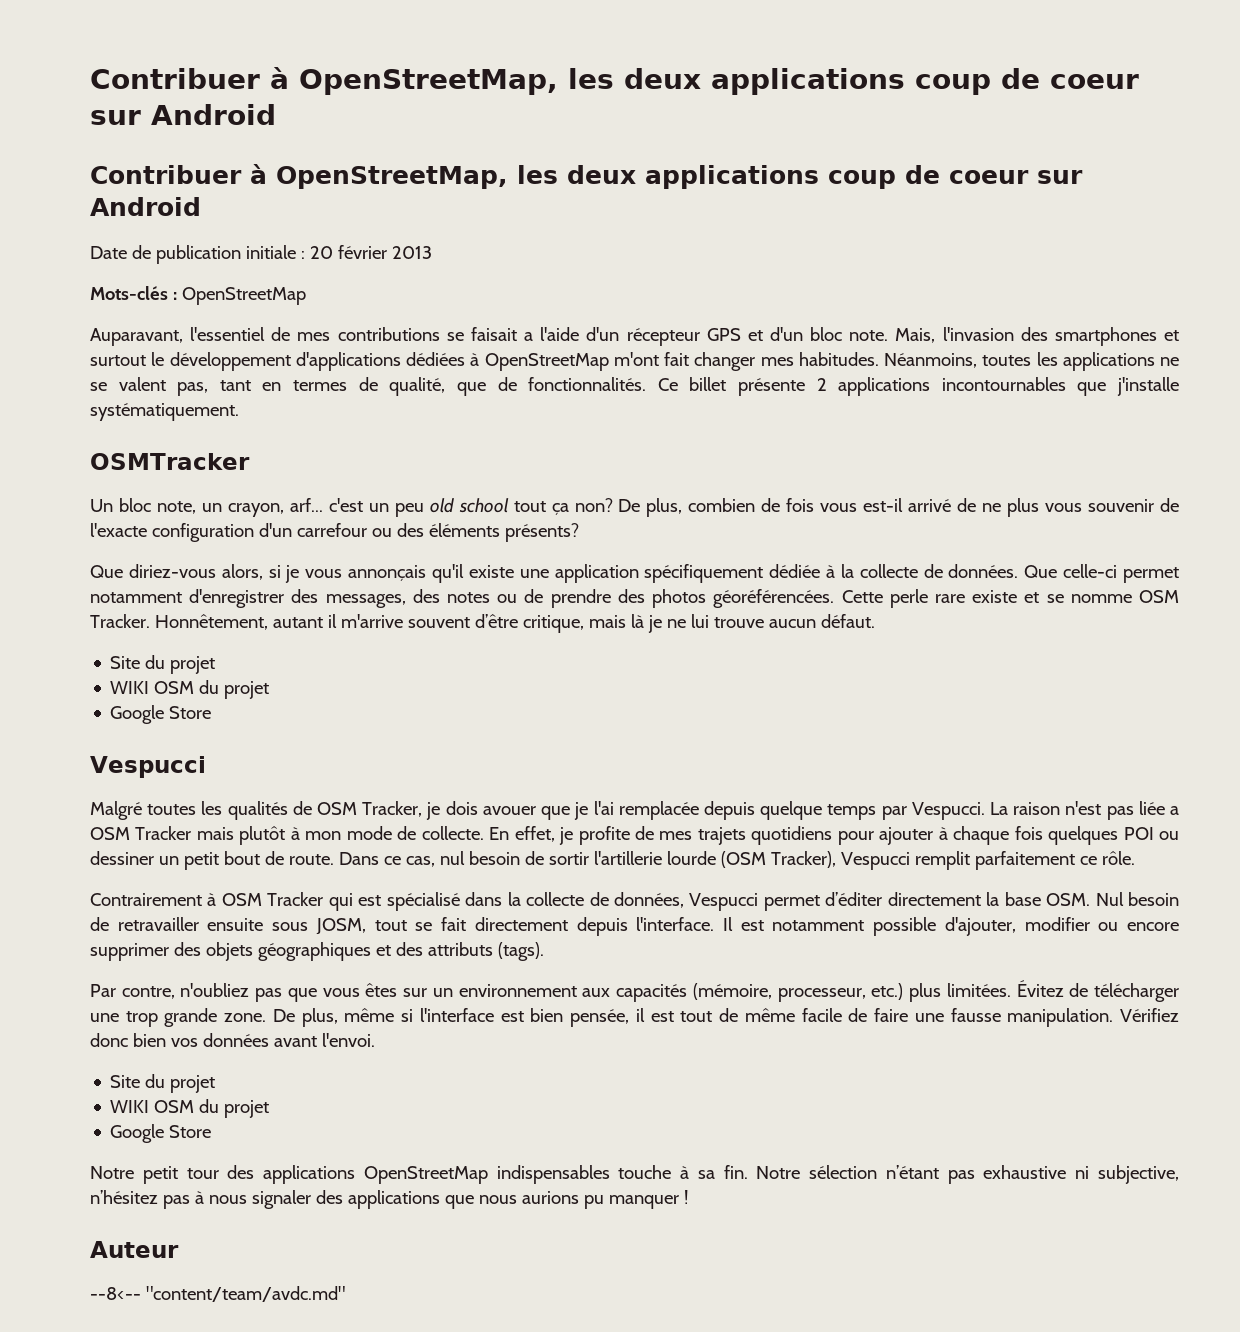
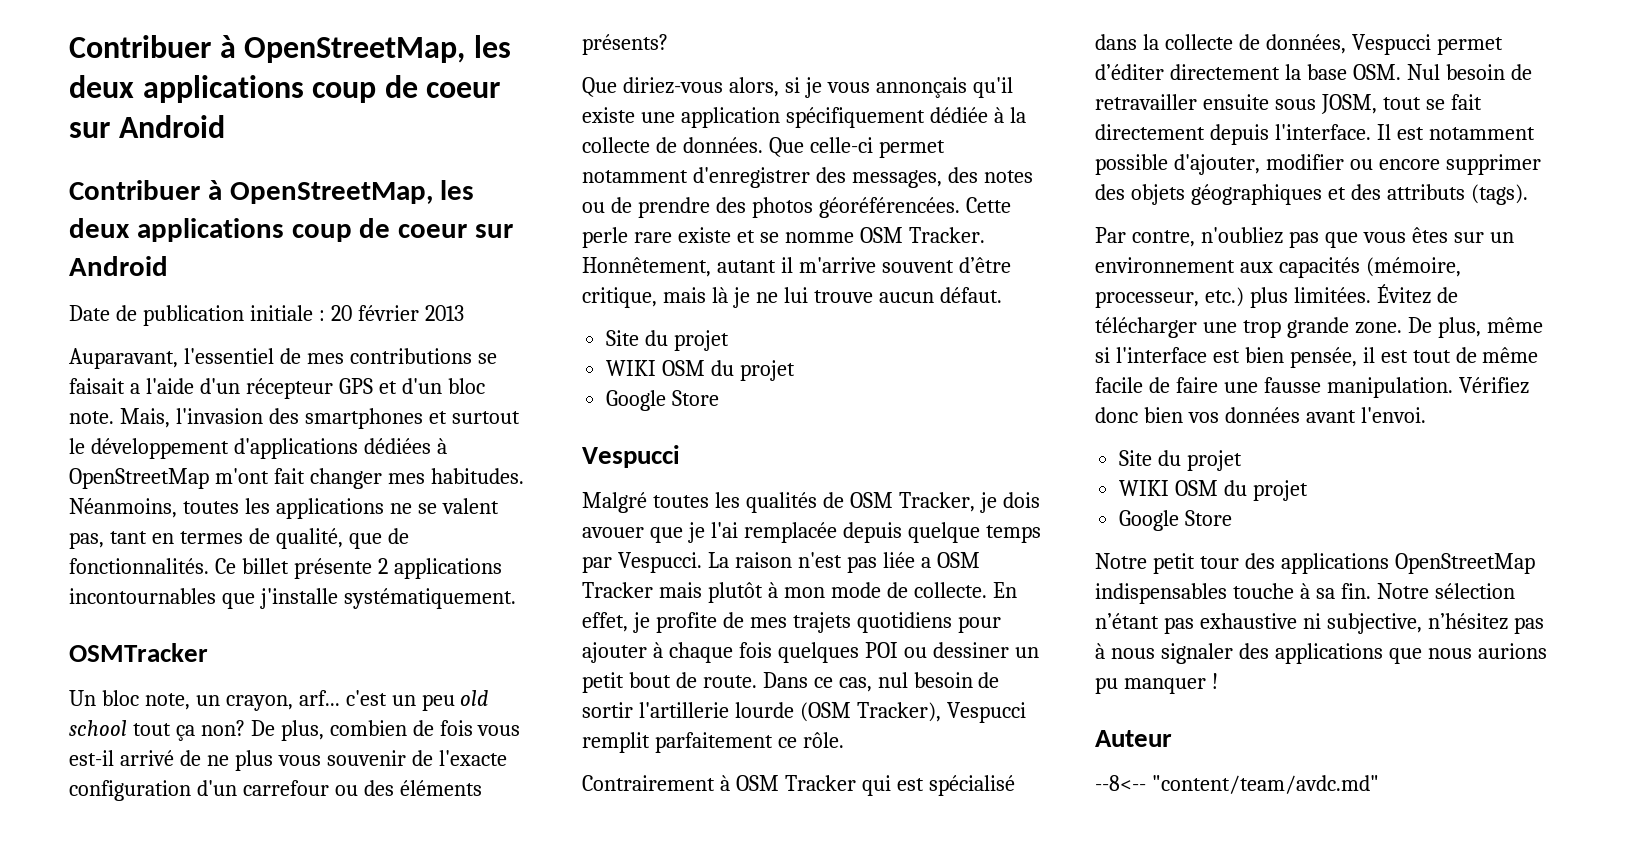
- Mots-clés : OpenStreetMap

